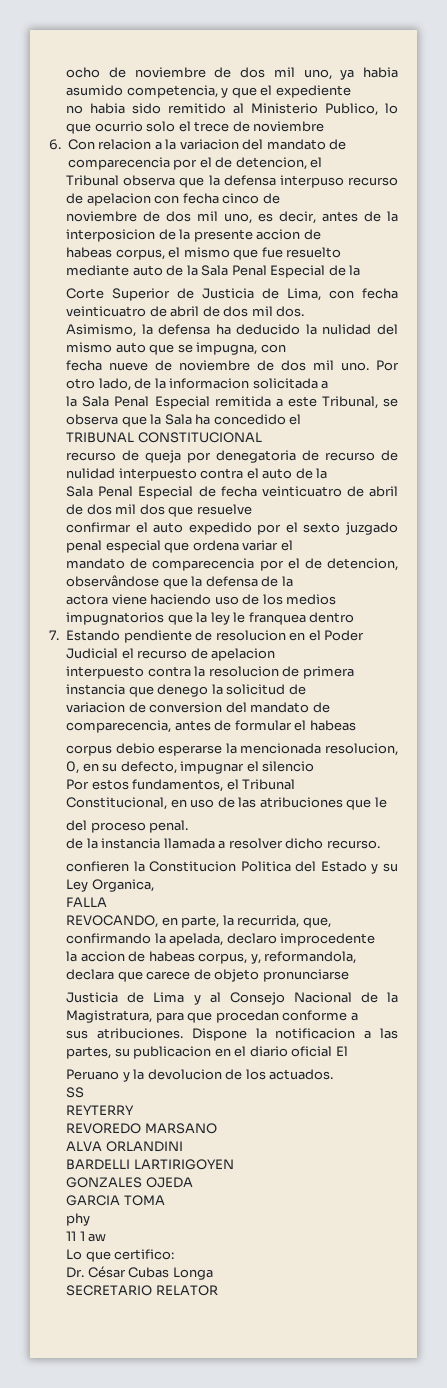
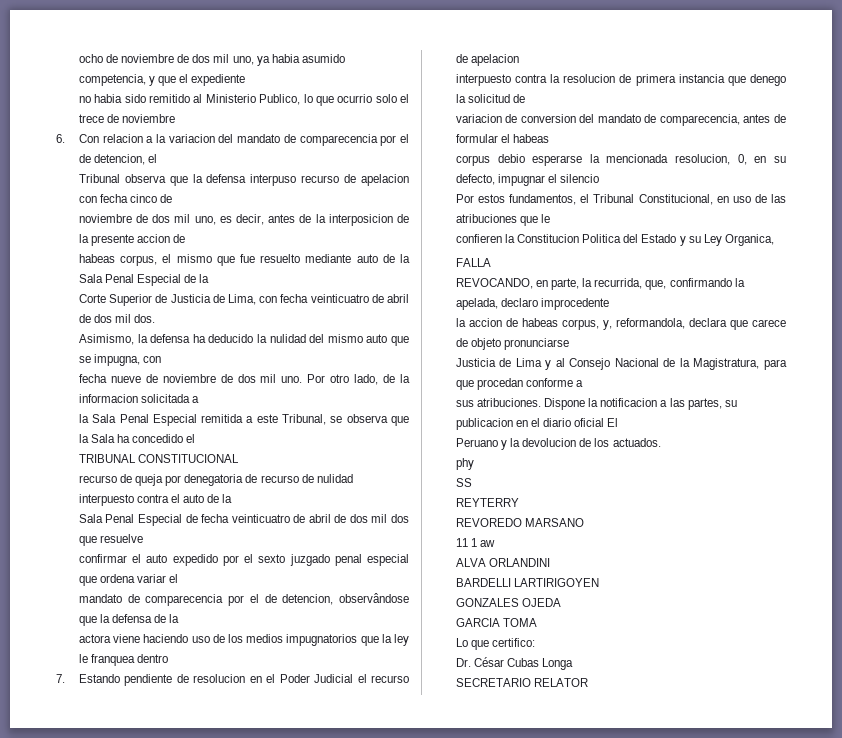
- del proceso penal.
- de la instancia llamada a resolver dicho recurso.
+ phy
+ 11 1 aw
- phy
- 11 1 aw

